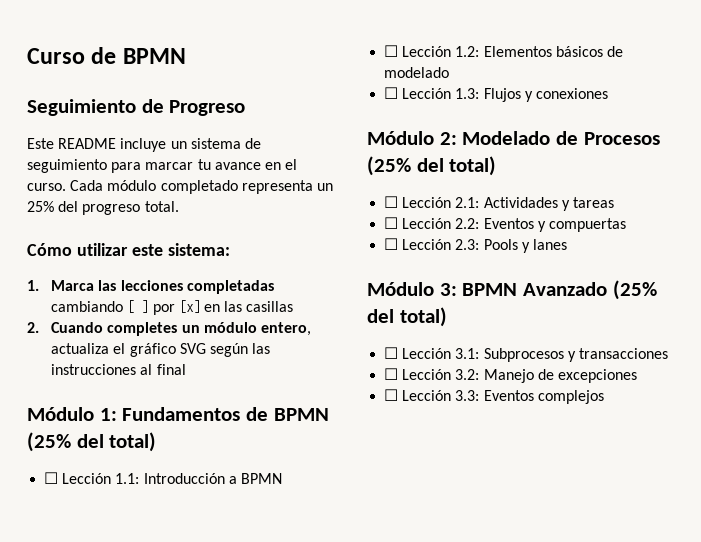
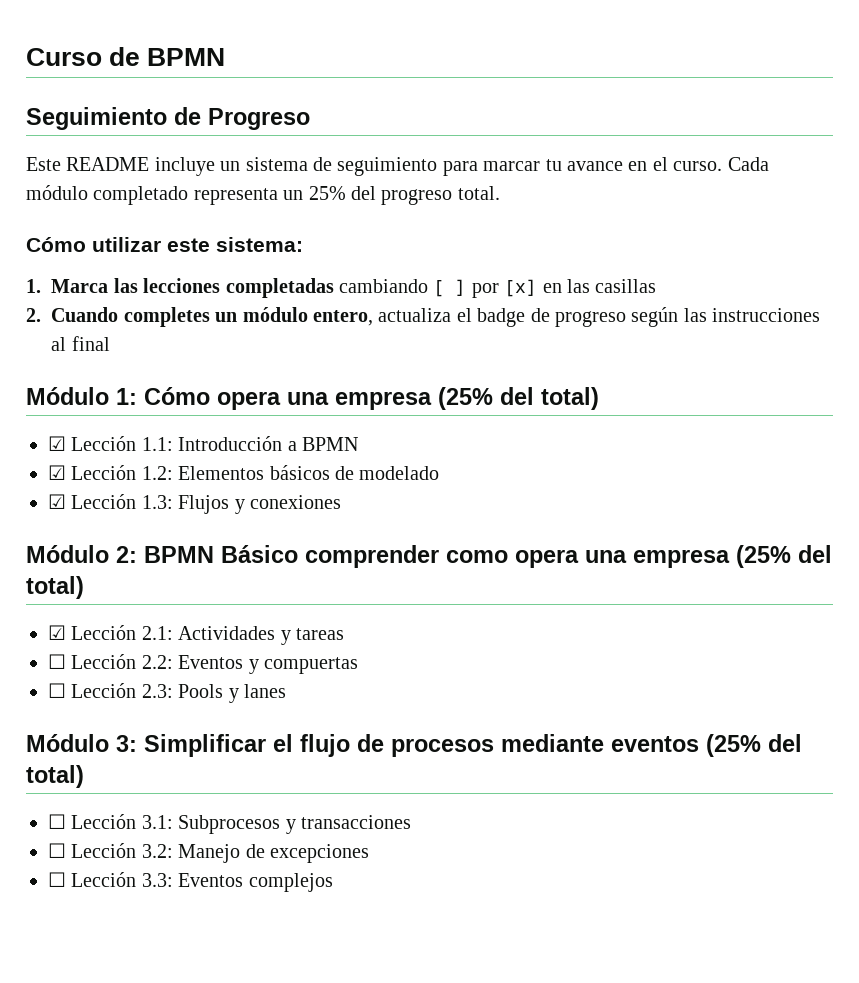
- 2. Cuando completes un módulo entero, actualiza el gráfico SVG según las instrucciones al final
+ 2. Cuando completes un módulo entero, actualiza el badge de progreso según las instrucciones al final
- Módulo 1: Fundamentos de BPMN (25% del total)
- ☐ Lección 1.1: Introducción a BPMN
+ Módulo 1: Cómo opera una empresa (25% del total)
+ ☑ Lección 1.1: Introducción a BPMN
- ☐ Lección 1.2: Elementos básicos de modelado
+ ☑ Lección 1.2: Elementos básicos de modelado
- ☐ Lección 1.3: Flujos y conexiones
+ ☑ Lección 1.3: Flujos y conexiones
- Módulo 2: Modelado de Procesos (25% del total)
- ☐ Lección 2.1: Actividades y tareas
+ Módulo 2: BPMN Básico comprender como opera una empresa (25% del total)
+ ☑ Lección 2.1: Actividades y tareas
- Módulo 3: BPMN Avanzado (25% del total)
+ Módulo 3: Simplificar el flujo de procesos mediante eventos (25% del total)

